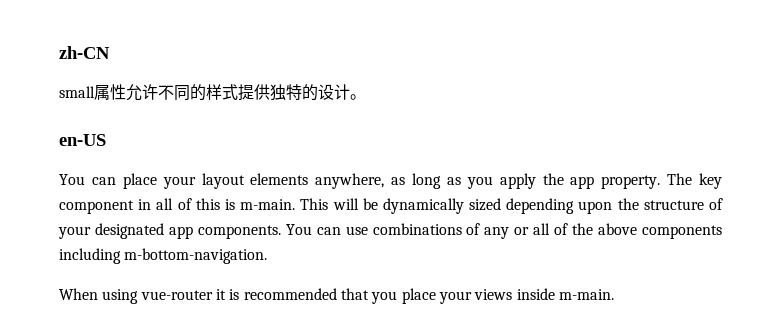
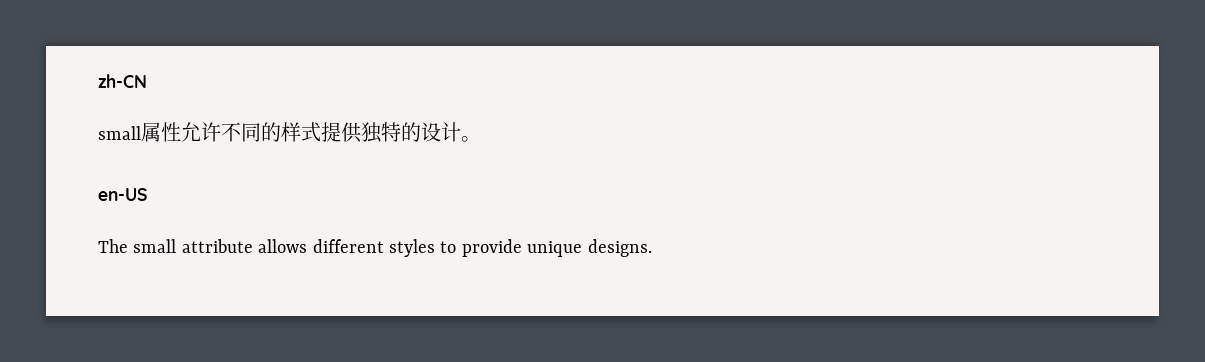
- You can place your layout elements anywhere, as long as you apply the app property. The key component in all of this is m-main. This will be dynamically sized depending upon the structure of your designated app components. You can use combinations of any or all of the above components including m-bottom-navigation.
- When using vue-router it is recommended that you place your views inside m-main.
+ The small attribute allows different styles to provide unique designs.

